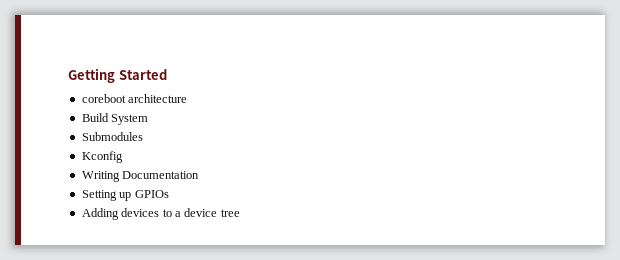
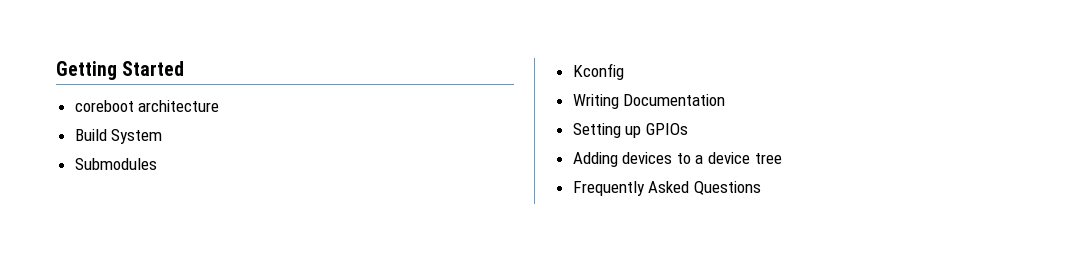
+ Frequently Asked Questions

